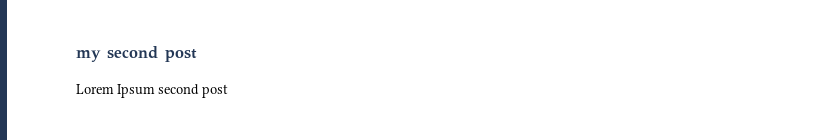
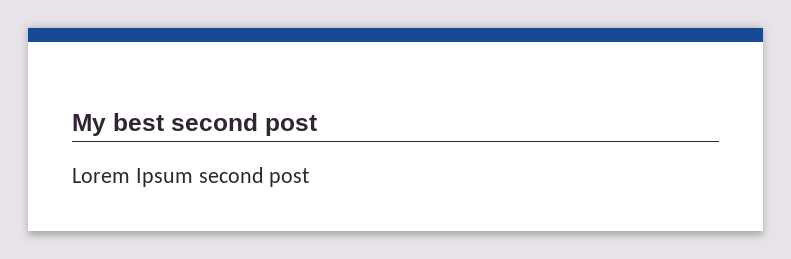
- my second post
+ My best second post

